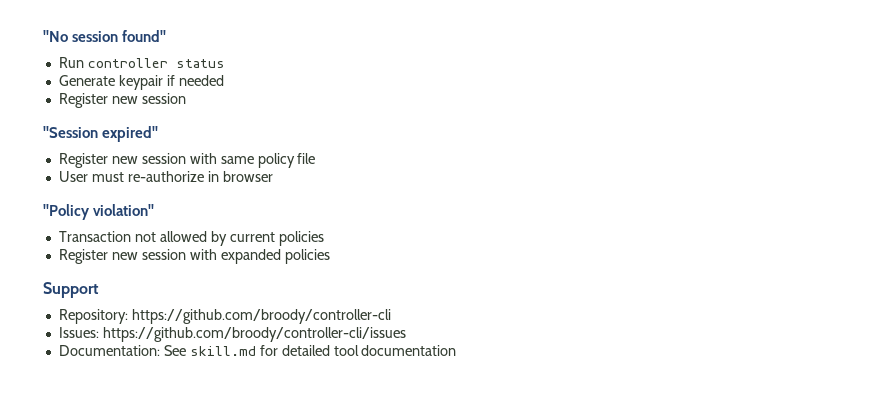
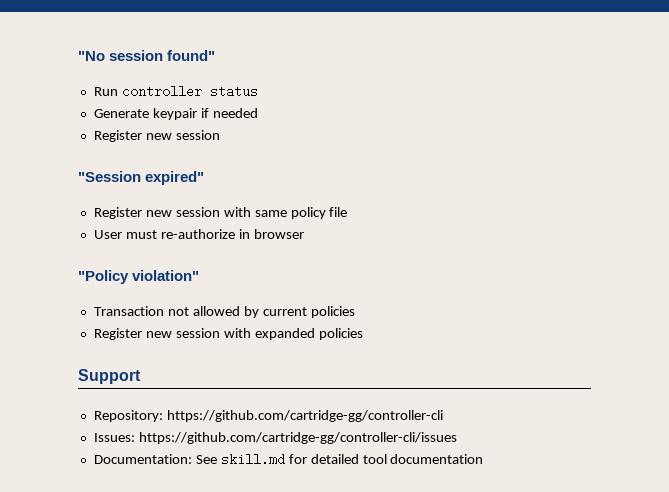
- Repository: https://github.com/broody/controller-cli
+ Repository: https://github.com/cartridge-gg/controller-cli
- Issues: https://github.com/broody/controller-cli/issues
+ Issues: https://github.com/cartridge-gg/controller-cli/issues

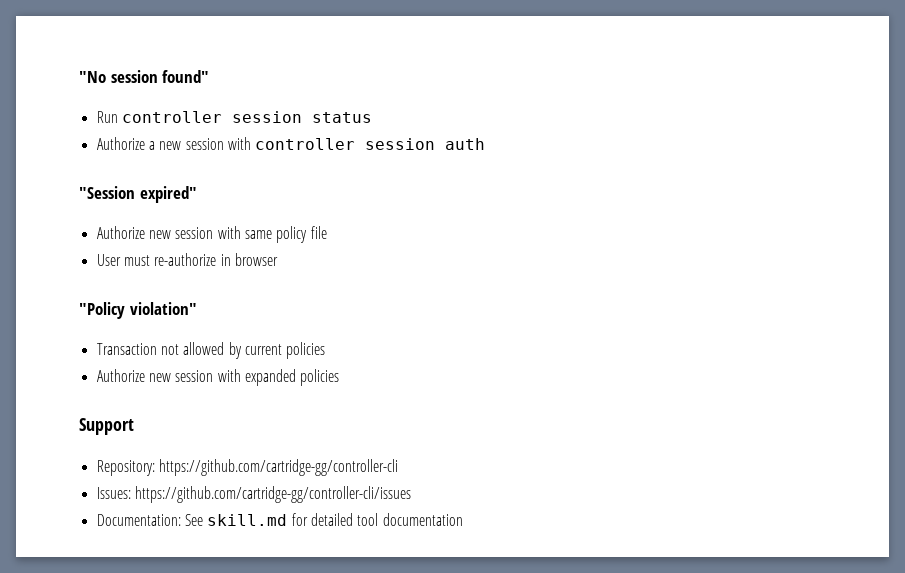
- Run controller status
+ Run controller session status
- Generate keypair if needed
- Register new session
+ Authorize a new session with controller session auth
- Register new session with same policy file
+ Authorize new session with same policy file
- Register new session with expanded policies
+ Authorize new session with expanded policies

